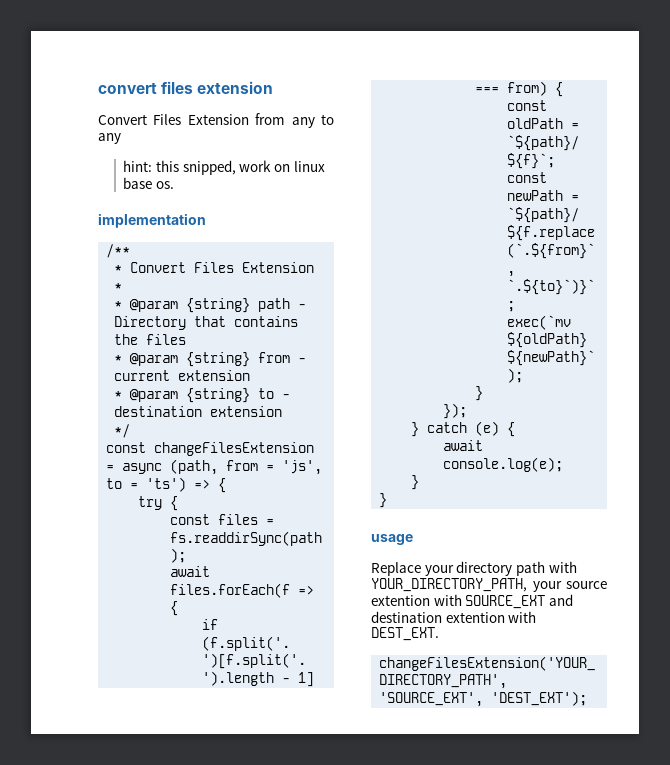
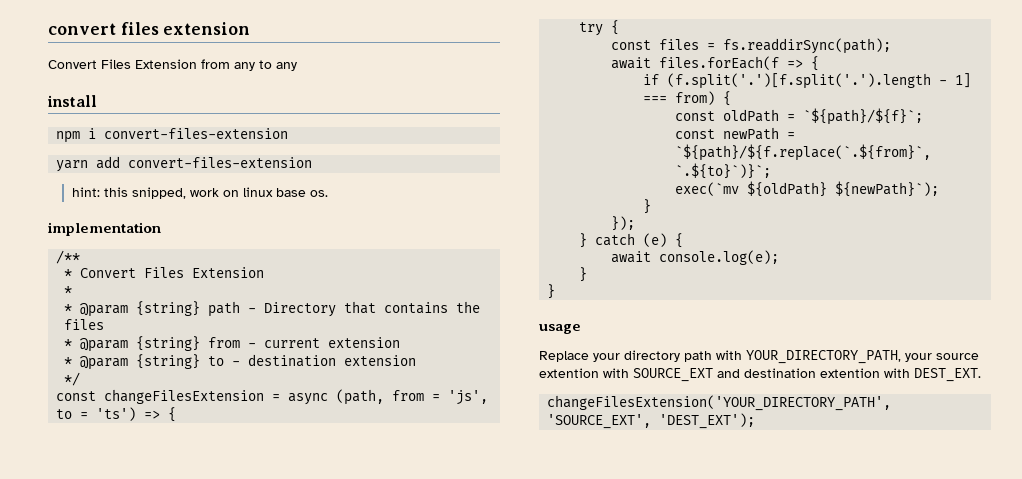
+ install
+ npm i convert-files-extension
+ yarn add convert-files-extension

